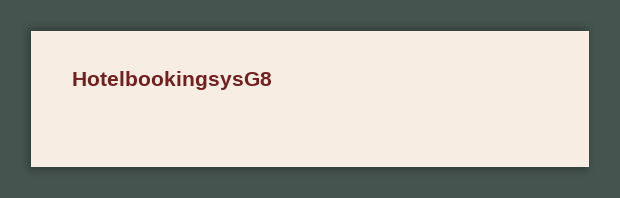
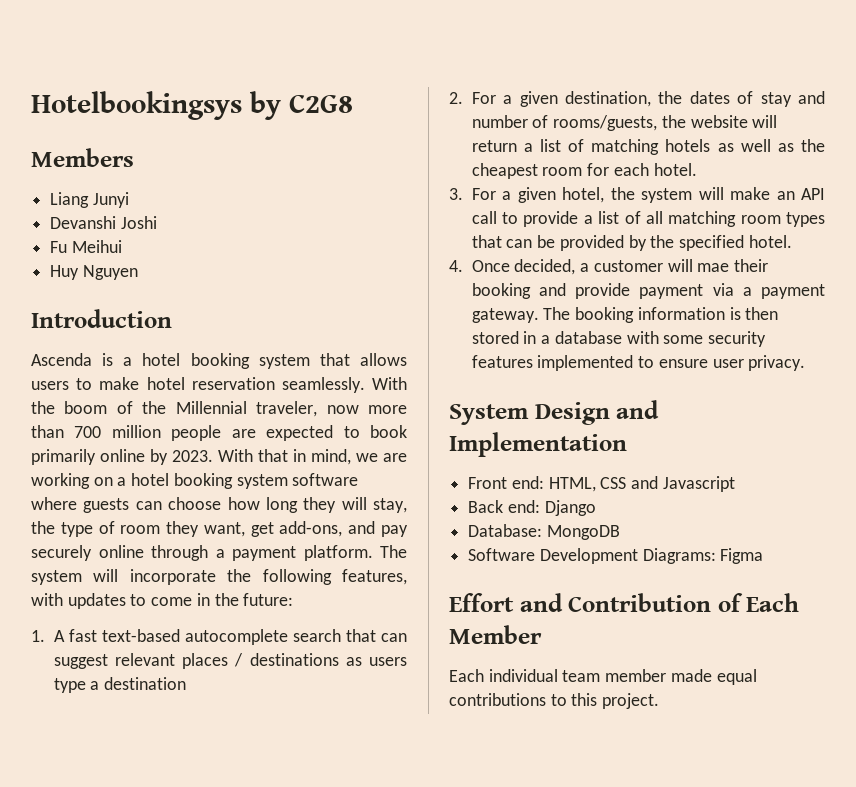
- HotelbookingsysG8
+ Hotelbookingsys by C2G8
+ Members
+ Liang Junyi
+ Devanshi Joshi
+ Fu Meihui
+ Huy Nguyen
+ Introduction
+ Ascenda is a hotel booking system that allows users to make hotel reservation seamlessly. With the boom of the Millennial traveler, now more than 700 million people are expected to book primarily online by 2023. With that in mind, we are working on a hotel booking system software where guests can choose how long they will stay, the type of room they want, get add-ons, and pay securely online through a payment platform. The system will incorporate the following features, with updates to come in the future:
+ 1. A fast text-based autocomplete search that can suggest relevant places / destinations as users type a destination
+ 2. For a given destination, the dates of stay and number of rooms/guests, the website will return a list of matching hotels as well as the cheapest room for each hotel.
+ 3. For a given hotel, the system will make an API call to provide a list of all matching room types that can be provided by the specified hotel.
+ 4. Once decided, a customer will mae their booking and provide payment via a payment gateway. The booking information is then stored in a database with some security features implemented to ensure user privacy.
+ System Design and Implementation
+ Front end: HTML, CSS and Javascript
+ Back end: Django
+ Database: MongoDB
+ Software Development Diagrams: Figma
+ Effort and Contribution of Each Member
+ Each individual team member made equal contributions to this project.

